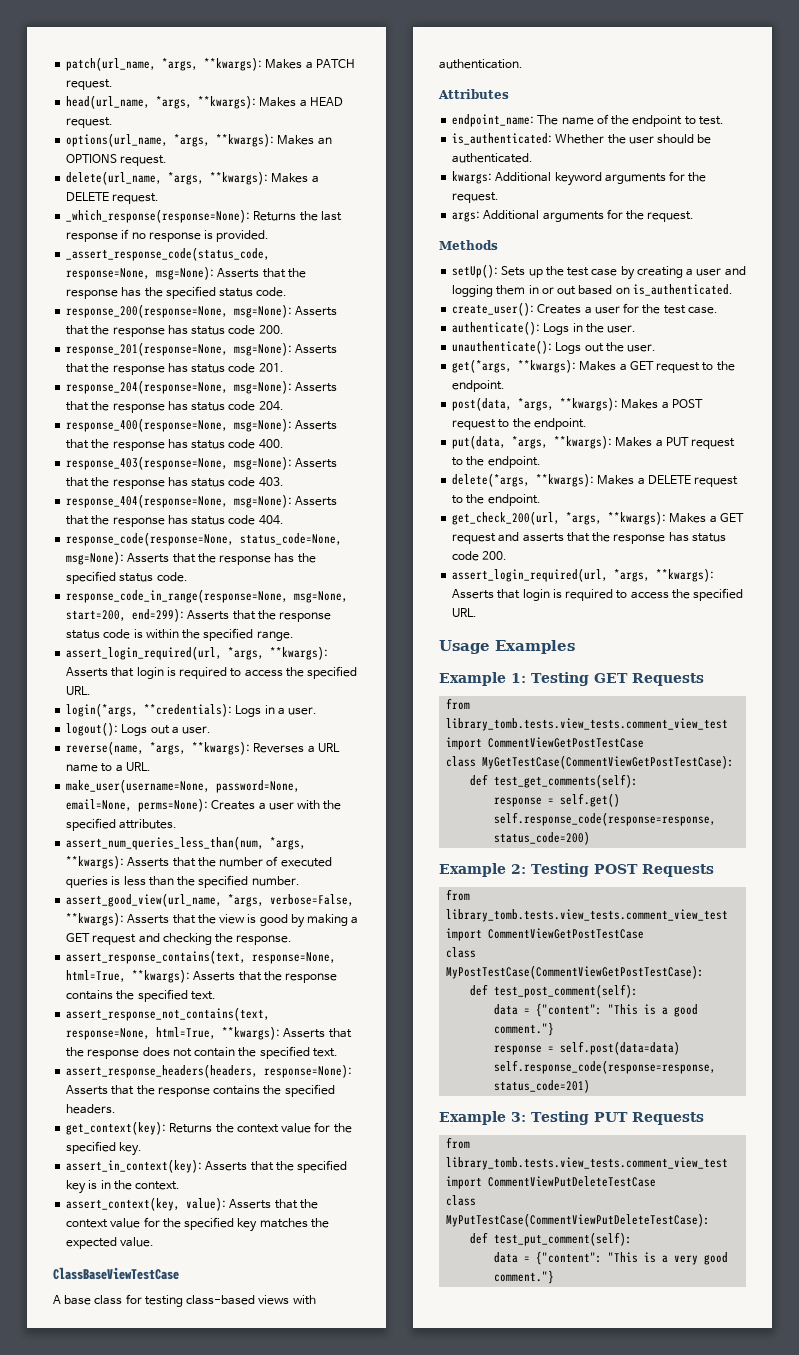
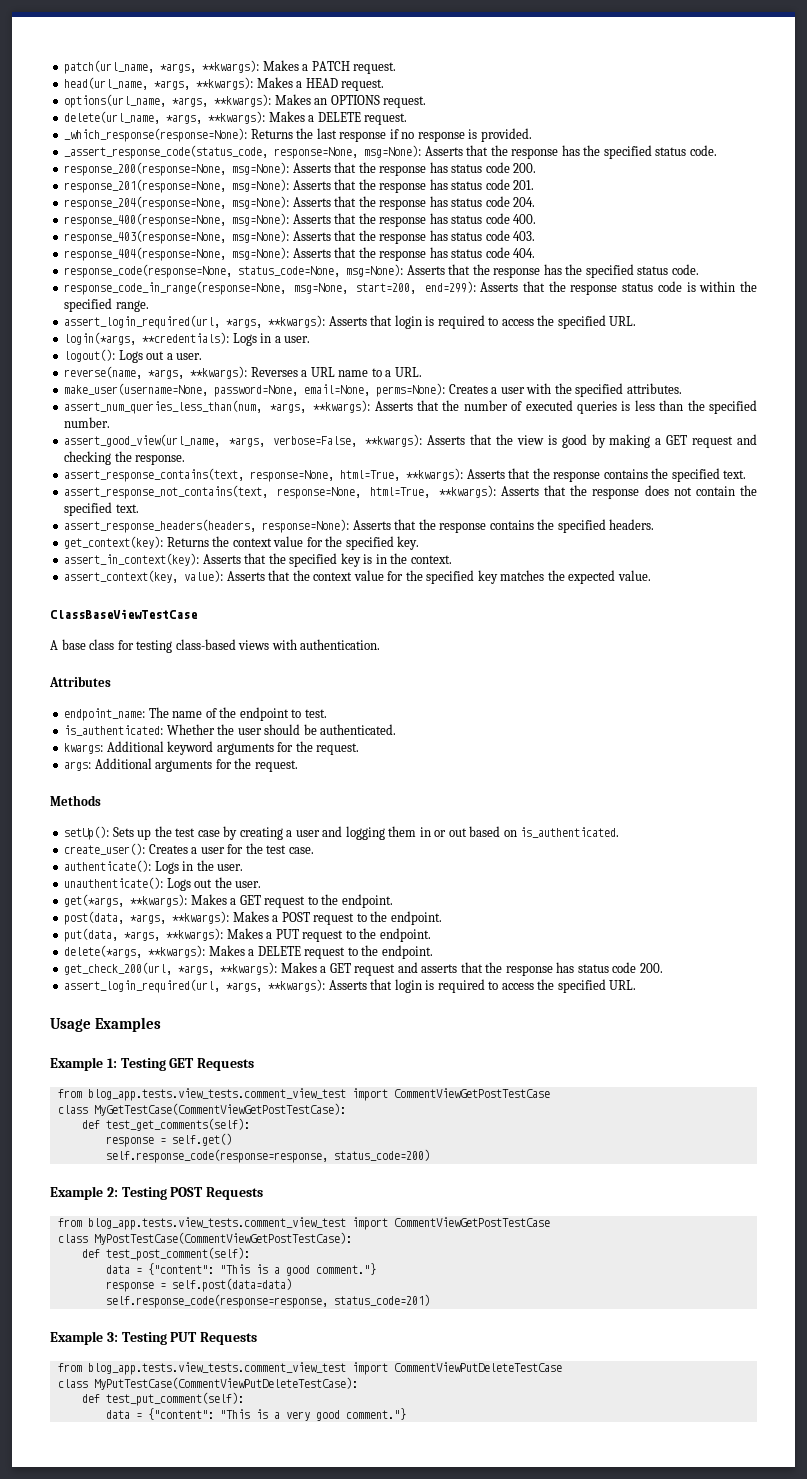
  Example 1: Testing GET Requests
- from library_tomb.tests.view_tests.comment_view_test import CommentViewGetPostTestCase
+ from blog_app.tests.view_tests.comment_view_test import CommentViewGetPostTestCase
  Example 2: Testing POST Requests
- from library_tomb.tests.view_tests.comment_view_test import CommentViewGetPostTestCase
+ from blog_app.tests.view_tests.comment_view_test import CommentViewGetPostTestCase
- from library_tomb.tests.view_tests.comment_view_test import CommentViewPutDeleteTestCase
+ from blog_app.tests.view_tests.comment_view_test import CommentViewPutDeleteTestCase

